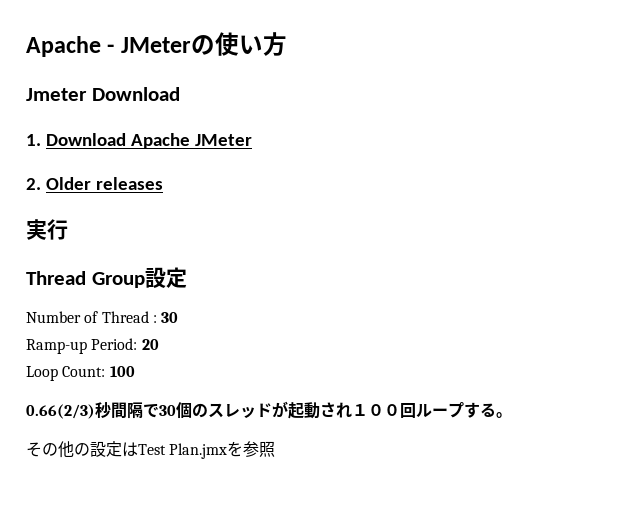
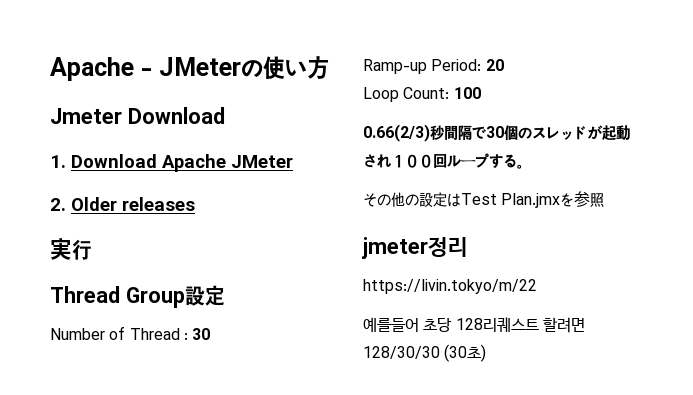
+ jmeter정리
+ https://livin.tokyo/m/22
+ 예를들어 초당 128리퀘스트 할려면 128/30/30 (30초)

